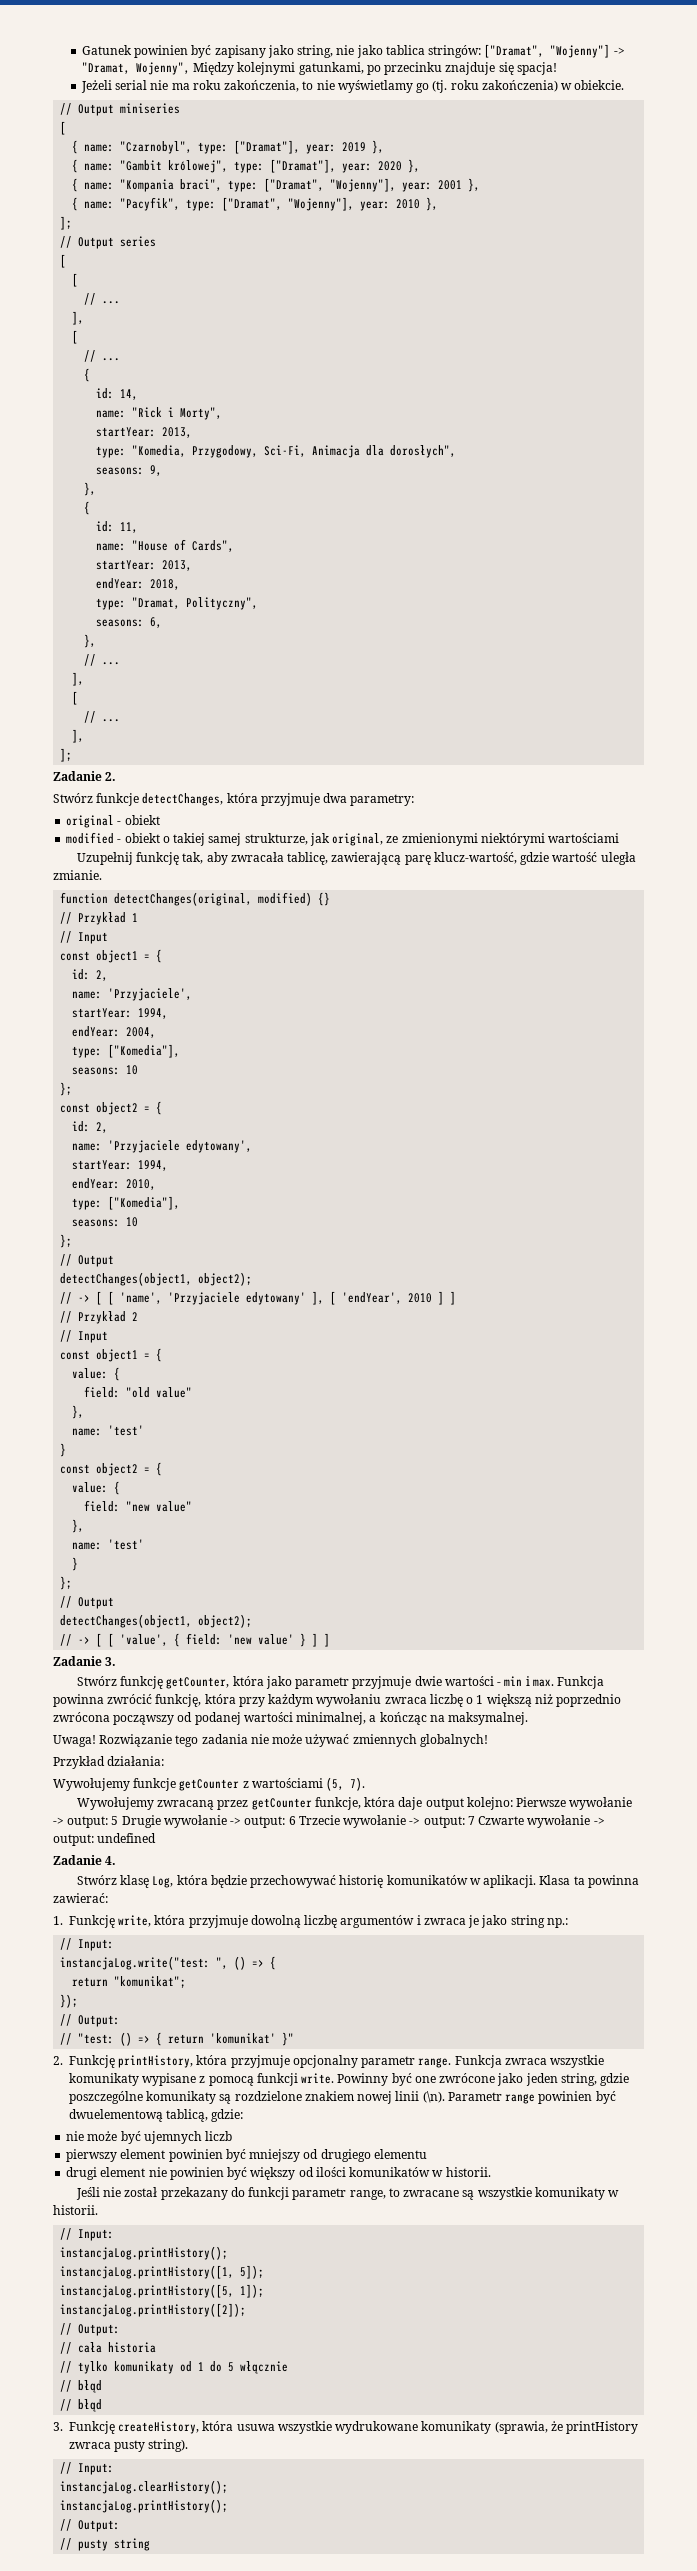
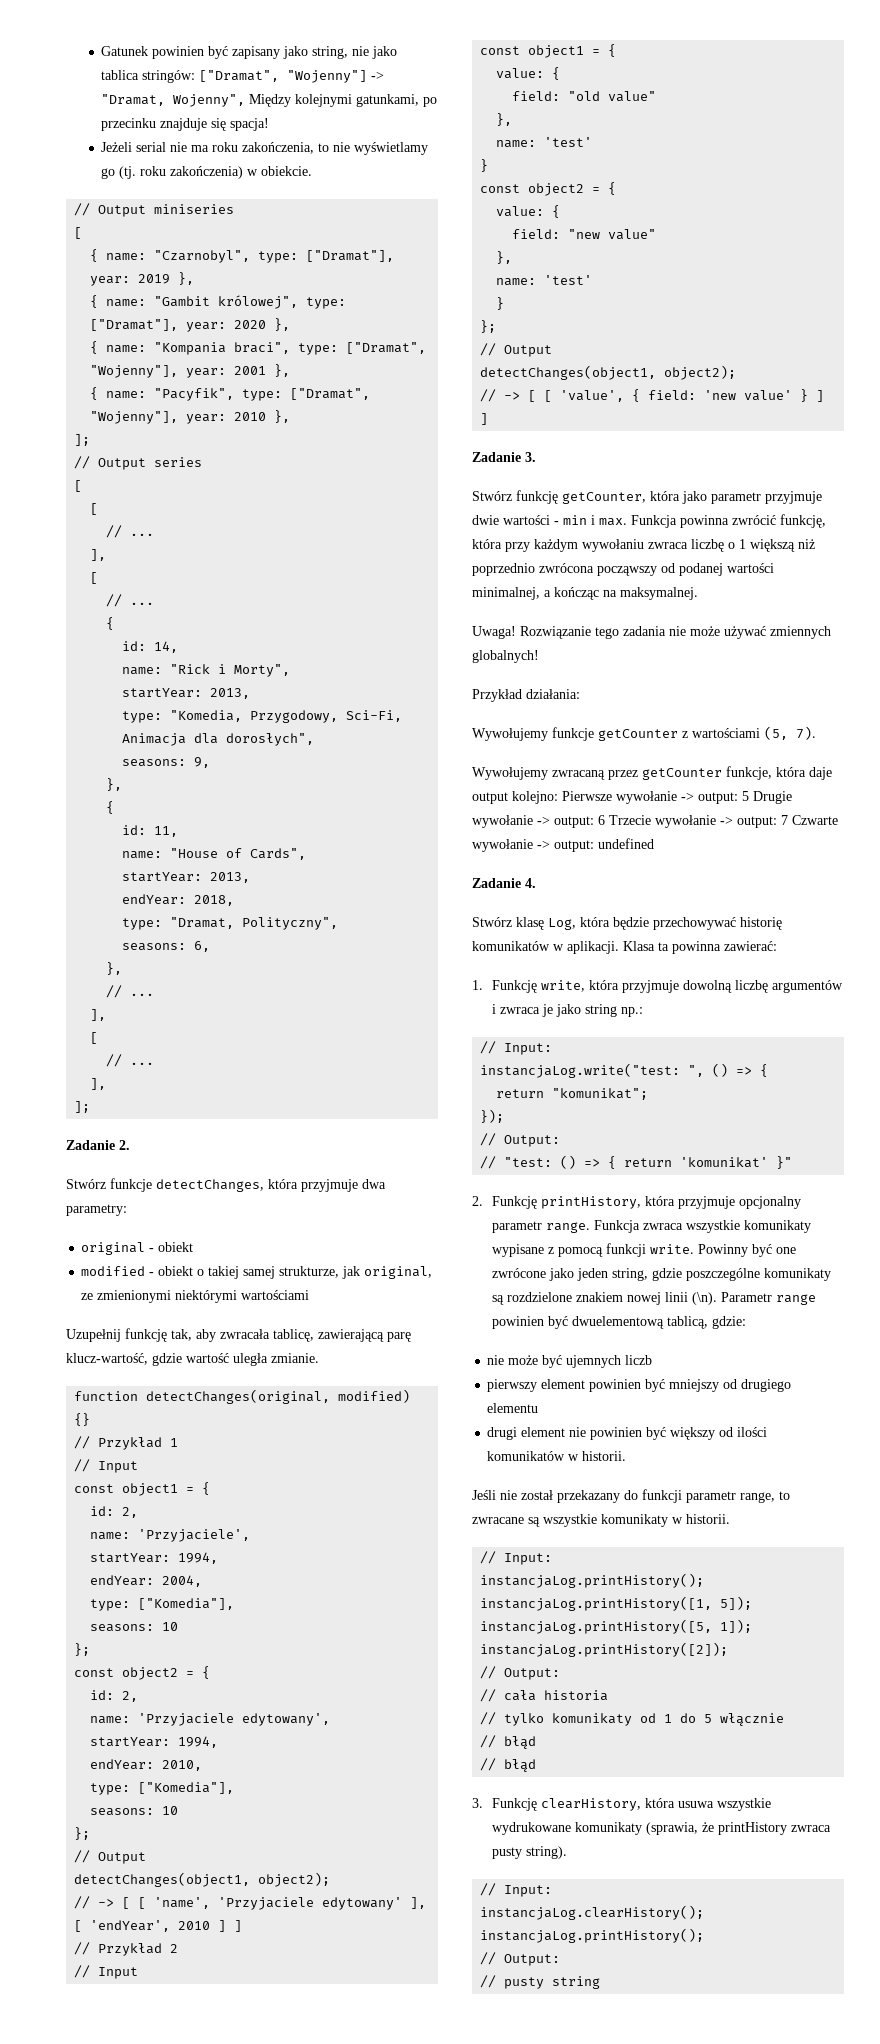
- 3. Funkcję createHistory, która usuwa wszystkie wydrukowane komunikaty (sprawia, że printHistory zwraca pusty string).
+ 3. Funkcję clearHistory, która usuwa wszystkie wydrukowane komunikaty (sprawia, że printHistory zwraca pusty string).

